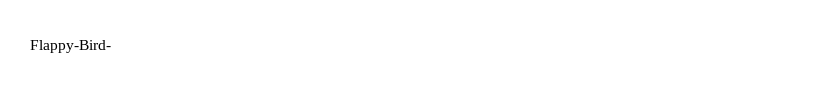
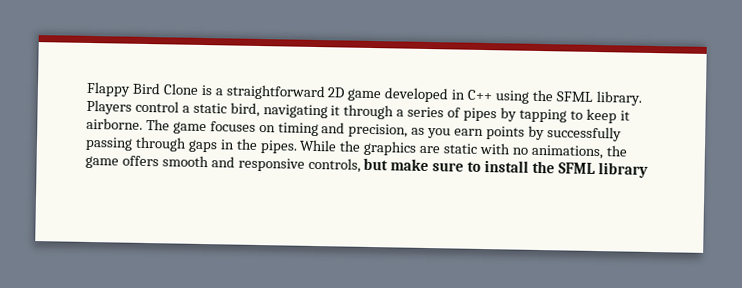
- Flappy-Bird-
+ Flappy Bird Clone is a straightforward 2D game developed in C++ using the SFML library. Players control a static bird, navigating it through a series of pipes by tapping to keep it airborne. The game focuses on timing and precision, as you earn points by successfully passing through gaps in the pipes. While the graphics are static with no animations, the game offers smooth and responsive controls, but make sure to install the SFML library

